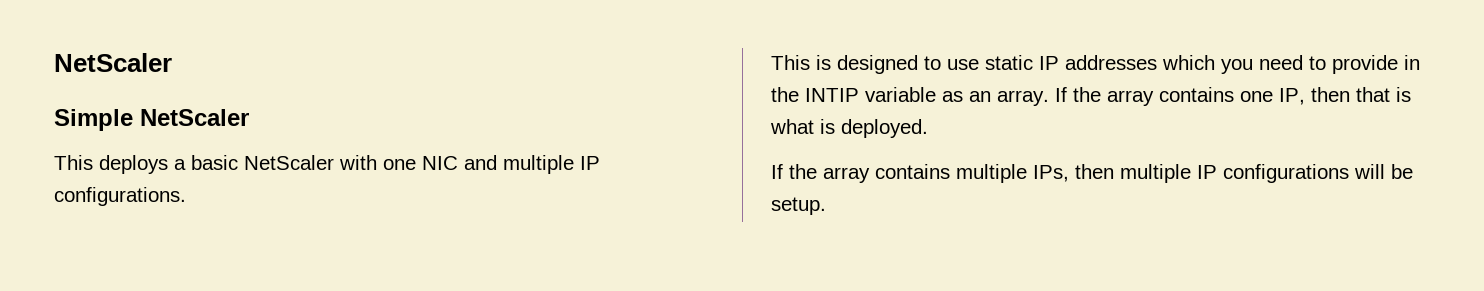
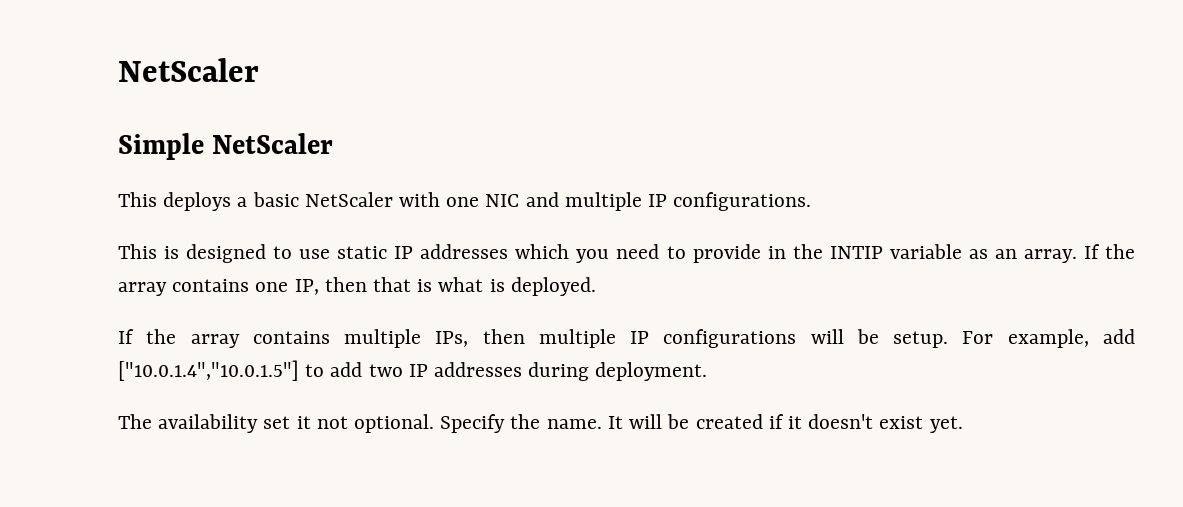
+ For example, add ["10.0.1.4","10.0.1.5"] to add two IP addresses during deployment.
+ The availability set it not optional. Specify the name. It will be created if it doesn't exist yet.

